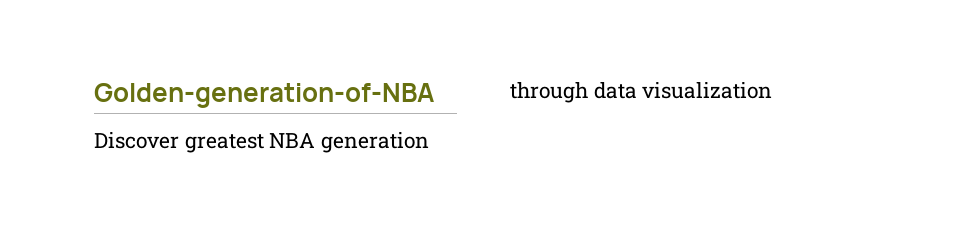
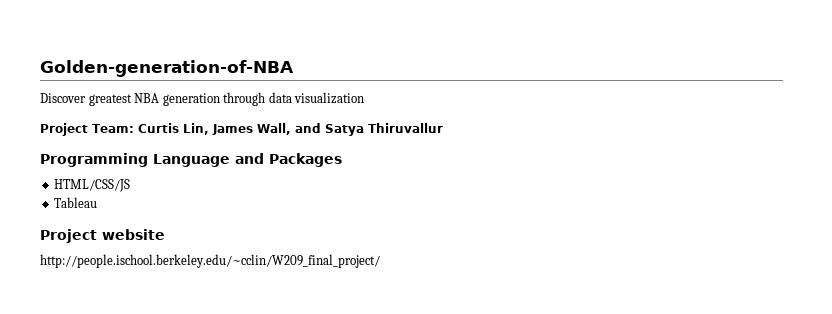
+ Project Team: Curtis Lin, James Wall, and Satya Thiruvallur
+ Programming Language and Packages
+ HTML/CSS/JS
+ Tableau
+ Project website
+ http://people.ischool.berkeley.edu/~cclin/W209_final_project/

